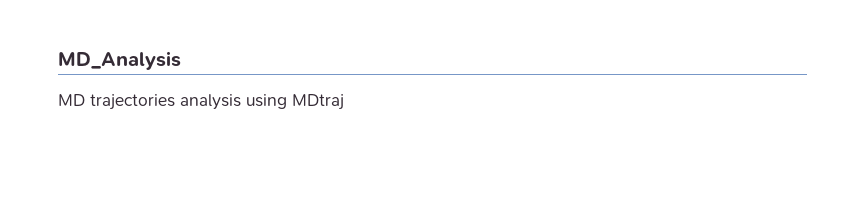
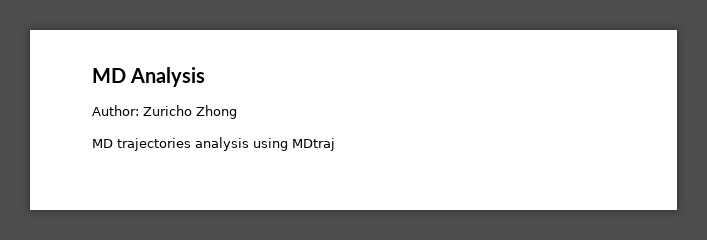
- MD_Analysis
+ MD Analysis
+ Author: Zuricho Zhong

